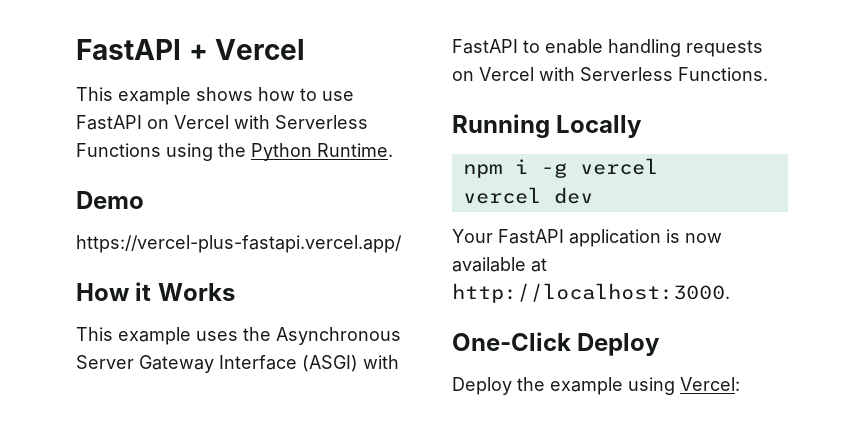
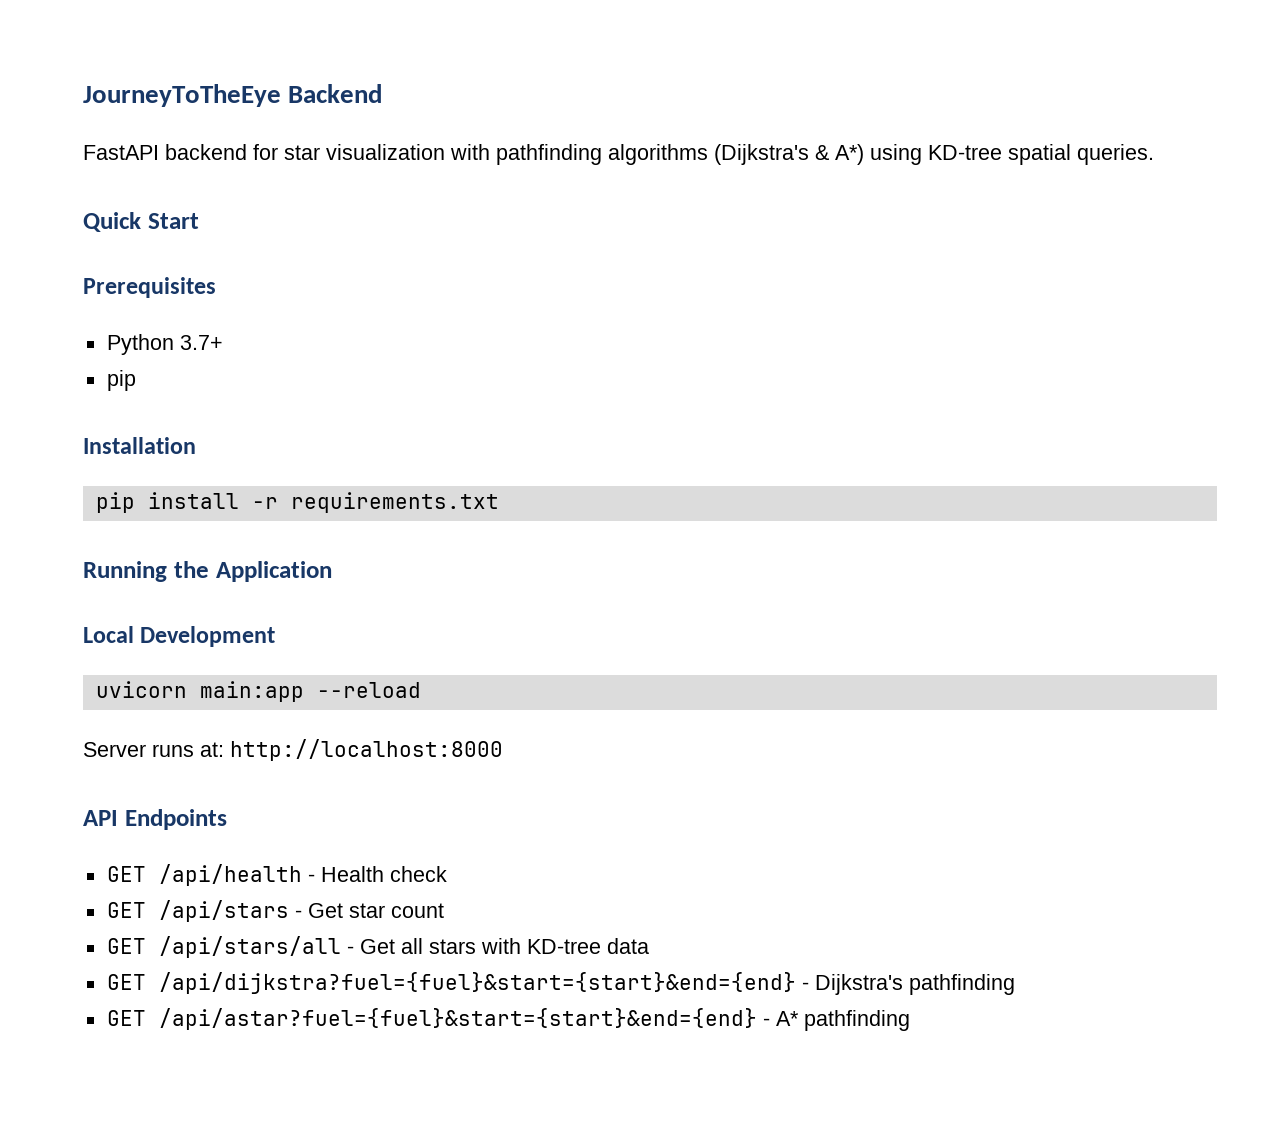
- FastAPI + Vercel
- This example shows how to use FastAPI on Vercel with Serverless Functions using the Python Runtime.
- Demo
- https://vercel-plus-fastapi.vercel.app/
- How it Works
- This example uses the Asynchronous Server Gateway Interface (ASGI) with FastAPI to enable handling requests on Vercel with Serverless Functions.
- Running Locally
- npm i -g vercel
- vercel dev
- Your FastAPI application is now available at http://localhost:3000.
- One-Click Deploy
- Deploy the example using Vercel:
+ JourneyToTheEye Backend
+ FastAPI backend for star visualization with pathfinding algorithms (Dijkstra's & A*) using KD-tree spatial queries.
+ Quick Start
+ Prerequisites
+ Python 3.7+
+ pip
+ Installation
+ pip install -r requirements.txt
+ Running the Application
+ Local Development
+ uvicorn main:app --reload
+ Server runs at: http://localhost:8000
+ API Endpoints
+ GET /api/health - Health check
+ GET /api/stars - Get star count
+ GET /api/stars/all - Get all stars with KD-tree data
+ GET /api/dijkstra?fuel={fuel}&start={start}&end={end} - Dijkstra's pathfinding
+ GET /api/astar?fuel={fuel}&start={start}&end={end} - A* pathfinding

